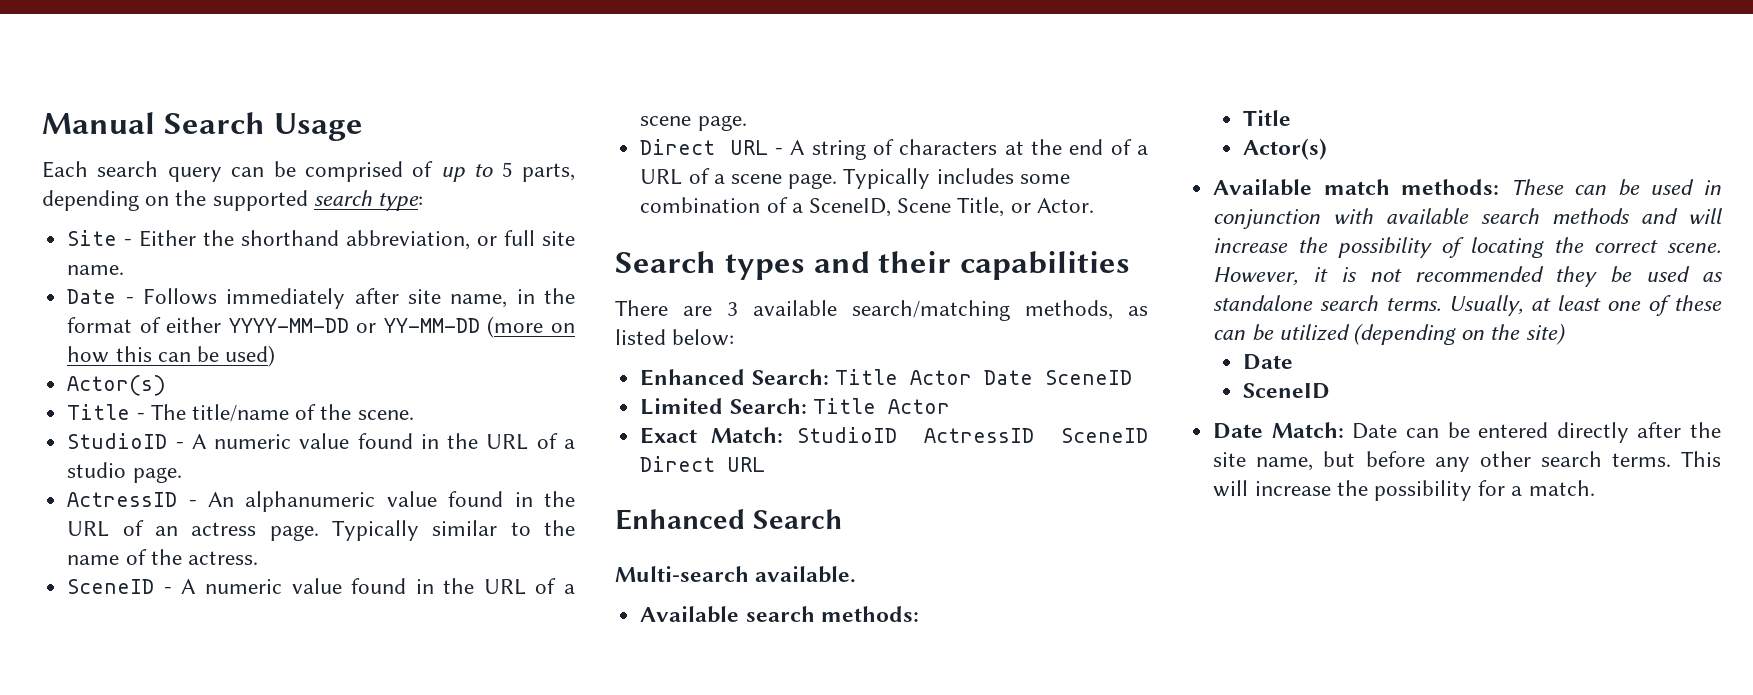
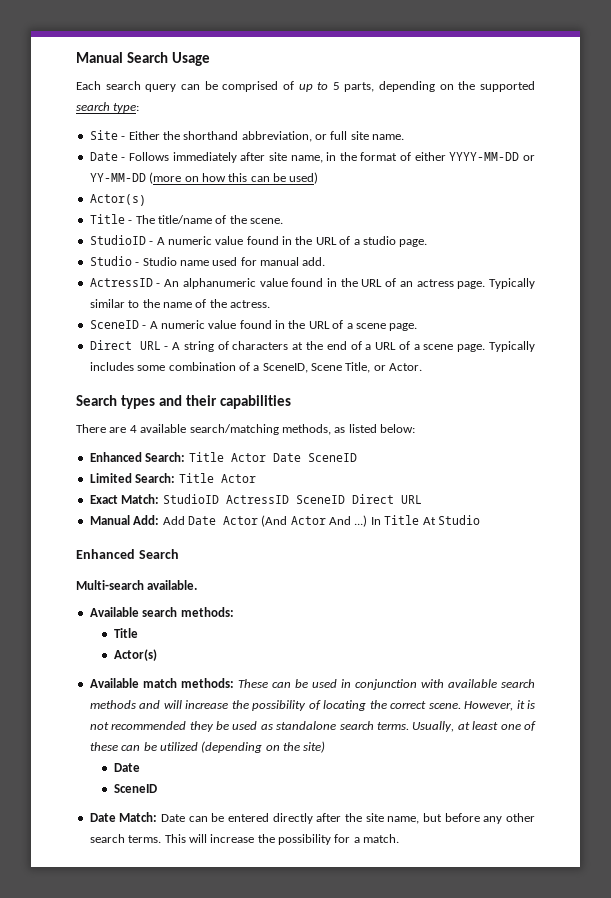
+ Studio - Studio name used for manual add.
- There are 3 available search/matching methods, as listed below:
+ There are 4 available search/matching methods, as listed below:
+ Manual Add: Add Date Actor (And Actor And ...) In Title At Studio

